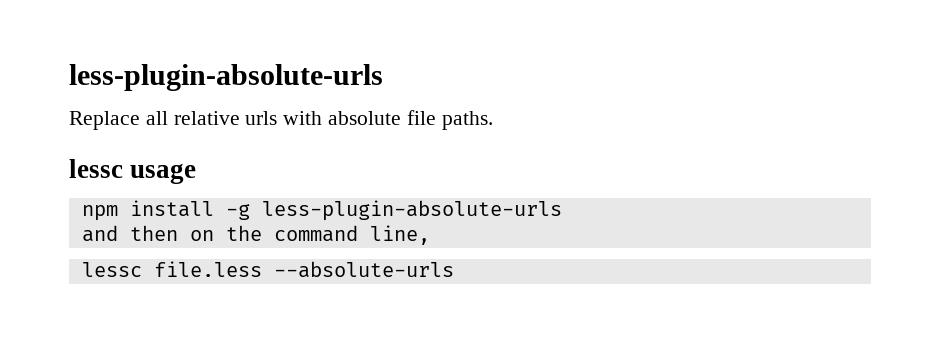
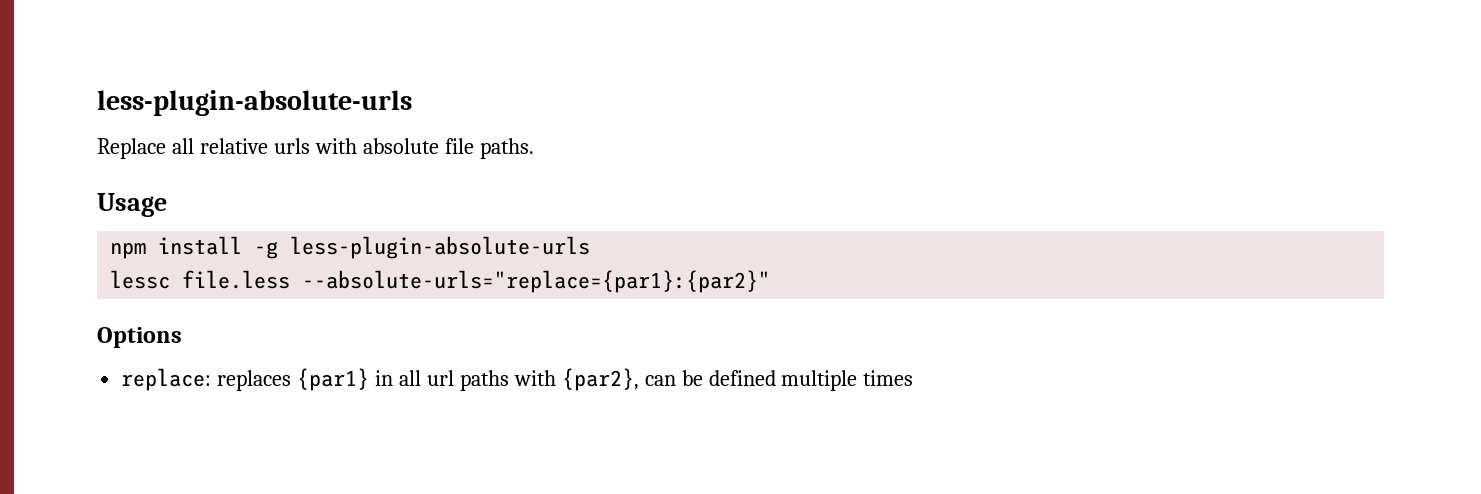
- lessc usage
+ Usage
- and then on the command line,
- lessc file.less --absolute-urls
+ lessc file.less --absolute-urls="replace={par1}:{par2}"
+ Options
+ replace: replaces {par1} in all url paths with {par2}, can be defined multiple times

